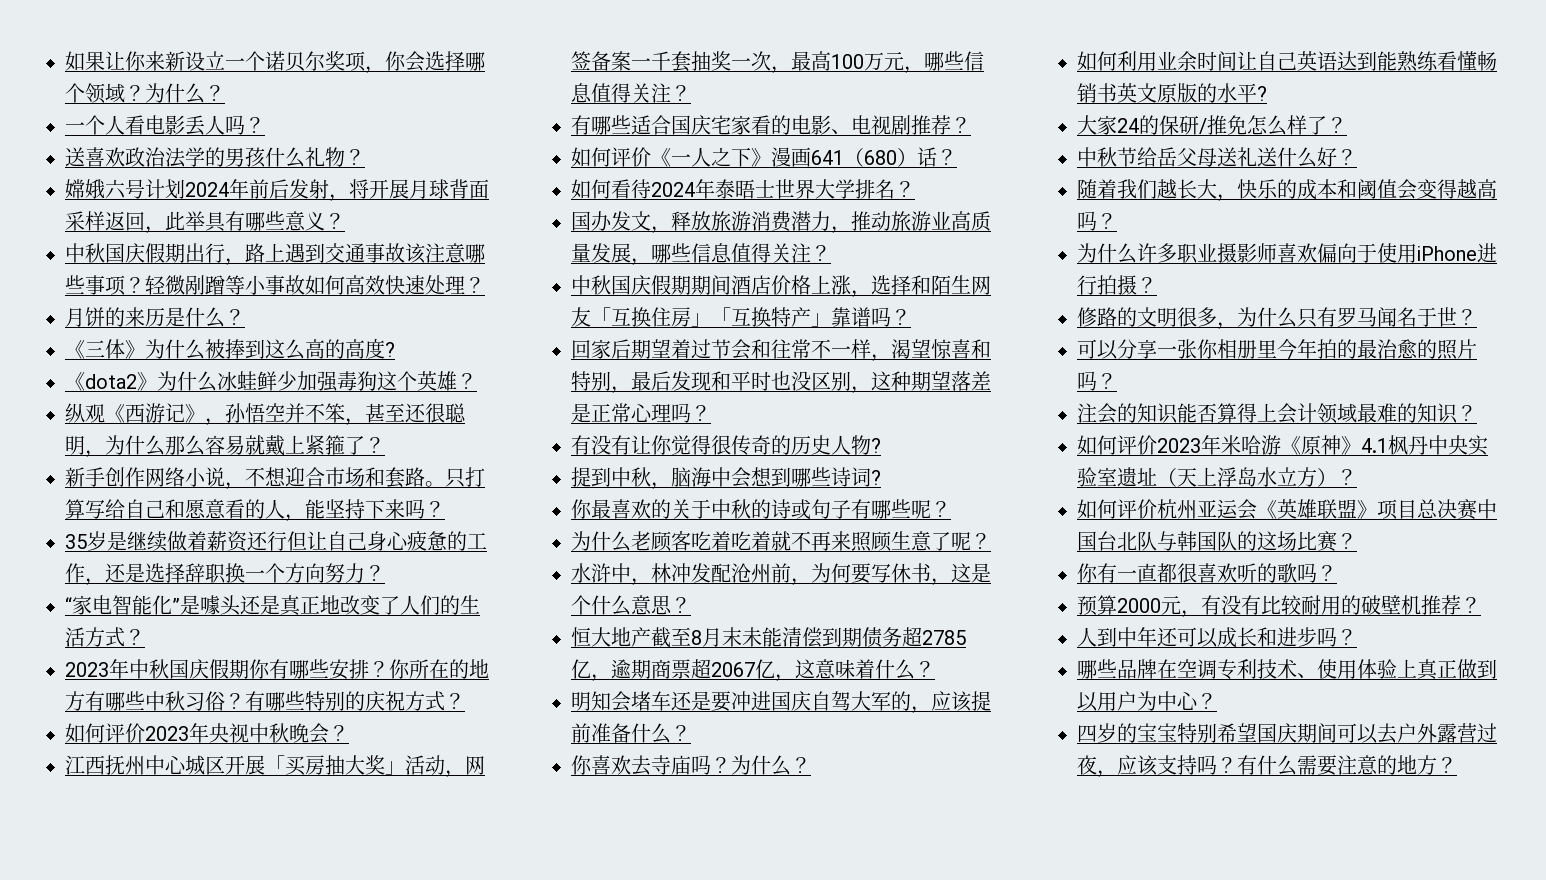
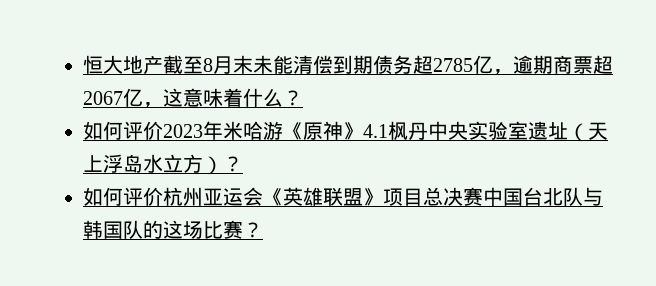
- 如果让你来新设立一个诺贝尔奖项，你会选择哪个领域？为什么？
- 一个人看电影丢人吗？
- 送喜欢政治法学的男孩什么礼物？
- 嫦娥六号计划2024年前后发射，将开展月球背面采样返回，此举具有哪些意义？
- 中秋国庆假期出行，路上遇到交通事故该注意哪些事项？轻微剐蹭等小事故如何高效快速处理？
- 月饼的来历是什么？
- 《三体》为什么被捧到这么高的高度?
- 《dota2》为什么冰蛙鲜少加强毒狗这个英雄？
- 纵观《西游记》，孙悟空并不笨，甚至还很聪明，为什么那么容易就戴上紧箍了？
- 新手创作网络小说，不想迎合市场和套路。只打算写给自己和愿意看的人，能坚持下来吗？
- 35岁是继续做着薪资还行但让自己身心疲惫的工作，还是选择辞职换一个方向努力？
- “家电智能化”是噱头还是真正地改变了人们的生活方式？
- 2023年中秋国庆假期你有哪些安排？你所在的地方有哪些中秋习俗？有哪些特别的庆祝方式？
- 如何评价2023年央视中秋晚会？
- 江西抚州中心城区开展「买房抽大奖」活动，网签备案一千套抽奖一次，最高100万元，哪些信息值得关注？
- 有哪些适合国庆宅家看的电影、电视剧推荐？
- 如何评价《一人之下》漫画641（680）话？
- 如何看待2024年泰晤士世界大学排名？
- 国办发文，释放旅游消费潜力，推动旅游业高质量发展，哪些信息值得关注？
- 中秋国庆假期期间酒店价格上涨，选择和陌生网友「互换住房」「互换特产」靠谱吗？
- 回家后期望着过节会和往常不一样，渴望惊喜和特别，最后发现和平时也没区别，这种期望落差是正常心理吗？
- 有没有让你觉得很传奇的历史人物?
- 提到中秋，脑海中会想到哪些诗词?
- 你最喜欢的关于中秋的诗或句子有哪些呢？
- 为什么老顾客吃着吃着就不再来照顾生意了呢？
- 水浒中，林冲发配沧州前，为何要写休书，这是个什么意思？
- 明知会堵车还是要冲进国庆自驾大军的，应该提前准备什么？
- 你喜欢去寺庙吗？为什么？
- 如何利用业余时间让自己英语达到能熟练看懂畅销书英文原版的水平?
- 大家24的保研/推免怎么样了？
- 中秋节给岳父母送礼送什么好？
- 随着我们越长大，快乐的成本和阈值会变得越高吗？
- 为什么许多职业摄影师喜欢偏向于使用iPhone进行拍摄？
- 修路的文明很多，为什么只有罗马闻名于世？
- 可以分享一张你相册里今年拍的最治愈的照片吗？
- 注会的知识能否算得上会计领域最难的知识？
- 你有一直都很喜欢听的歌吗？
- 预算2000元，有没有比较耐用的破壁机推荐？
- 人到中年还可以成长和进步吗？
- 哪些品牌在空调专利技术、使用体验上真正做到以用户为中心？
- 四岁的宝宝特别希望国庆期间可以去户外露营过夜，应该支持吗？有什么需要注意的地方？

